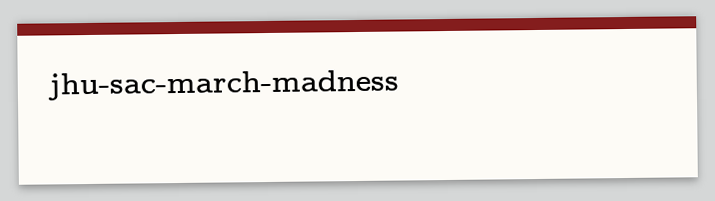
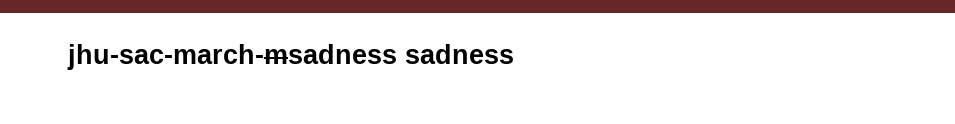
- jhu-sac-march-madness
+ jhu-sac-march-msadness sadness

